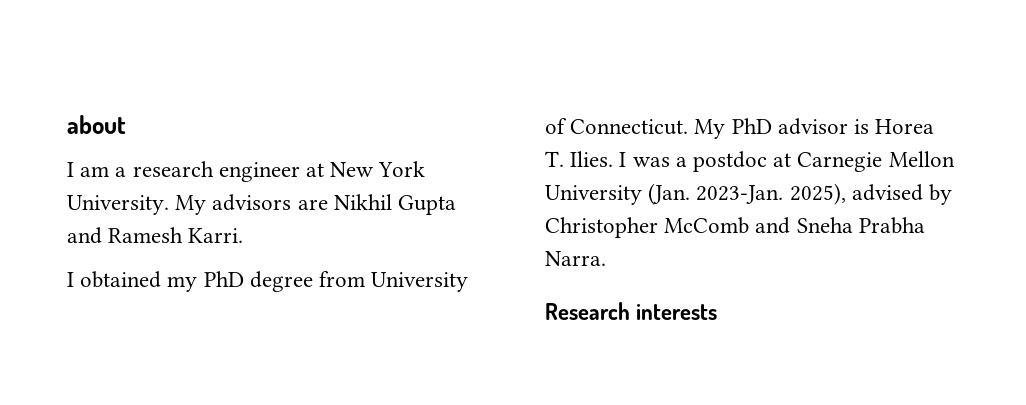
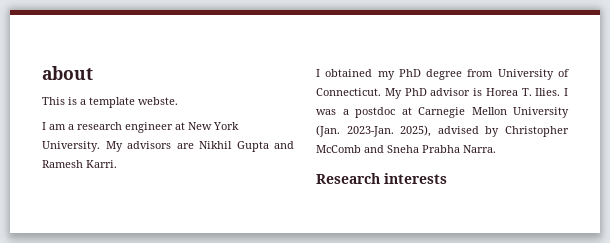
+ This is a template webste.

